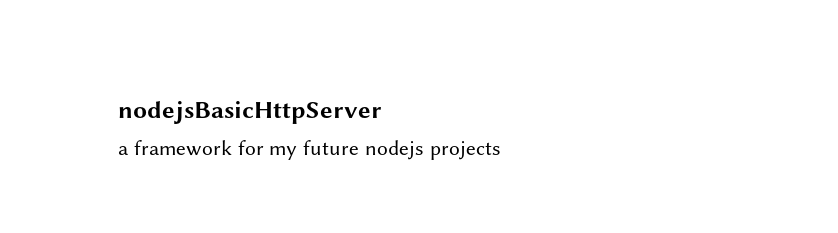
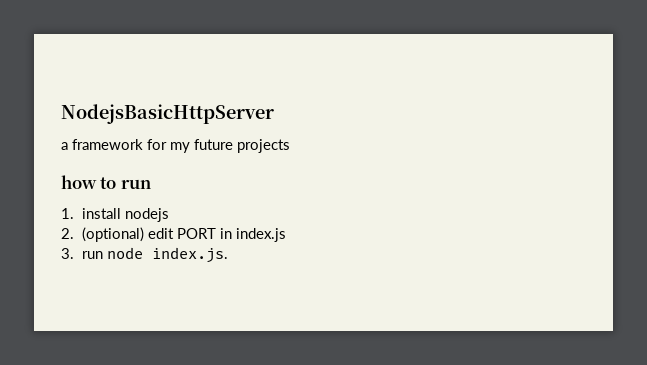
- nodejsBasicHttpServer
+ NodejsBasicHttpServer
- a framework for my future nodejs projects
+ a framework for my future projects
+ how to run
+ 1. install nodejs
+ 2. (optional) edit PORT in index.js
+ 3. run node index.js.

